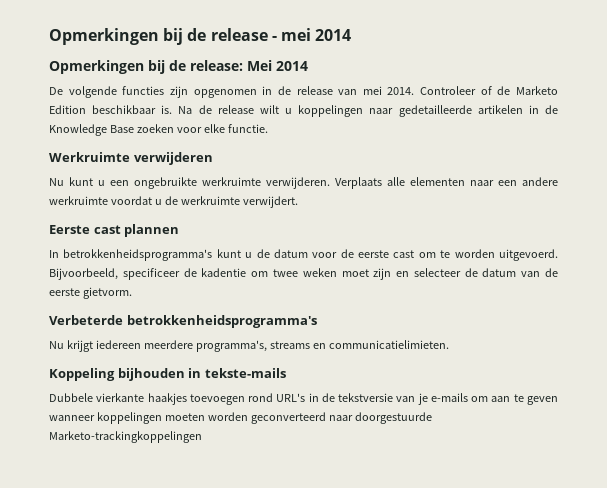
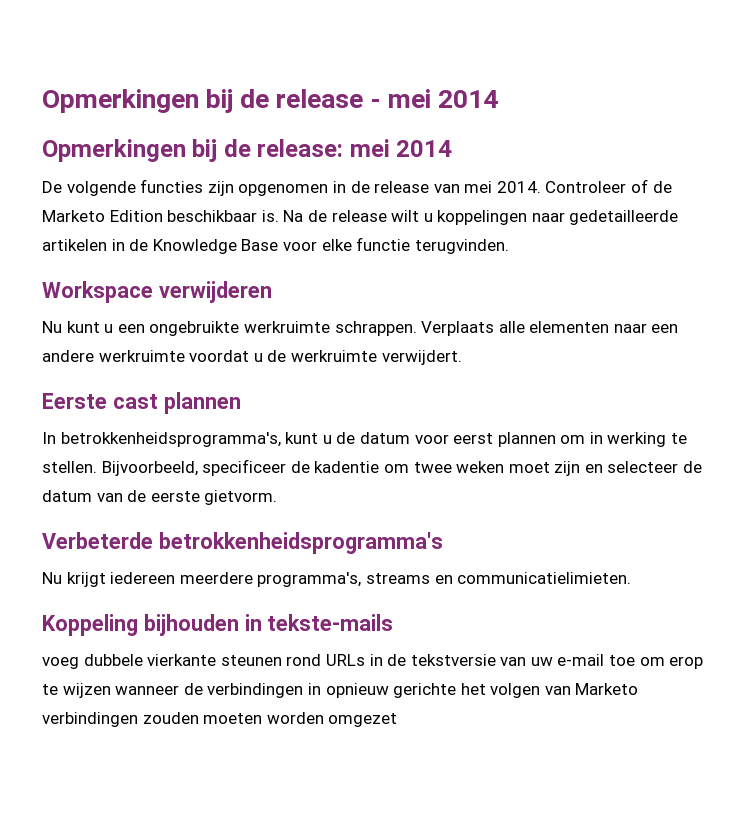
- Opmerkingen bij de release: Mei 2014
+ Opmerkingen bij de release: mei 2014
- Na de release wilt u koppelingen naar gedetailleerde artikelen in de Knowledge Base zoeken voor elke functie.
- Werkruimte verwijderen
+ Na de release wilt u koppelingen naar gedetailleerde artikelen in de Knowledge Base voor elke functie terugvinden.
+ Workspace verwijderen
- Nu kunt u een ongebruikte werkruimte verwijderen.
+ Nu kunt u een ongebruikte werkruimte schrappen.
- In betrokkenheidsprogramma's kunt u de datum voor de eerste cast om te worden uitgevoerd.
+ In betrokkenheidsprogramma's, kunt u de datum voor eerst plannen om in werking te stellen.
- Dubbele vierkante haakjes toevoegen rond URL's in de tekstversie van je e-mails om aan te geven wanneer koppelingen moeten worden geconverteerd naar doorgestuurde Marketo-trackingkoppelingen
+ voeg dubbele vierkante steunen rond URLs in de tekstversie van uw e-mail toe om erop te wijzen wanneer de verbindingen in opnieuw gerichte het volgen van Marketo verbindingen zouden moeten worden omgezet

